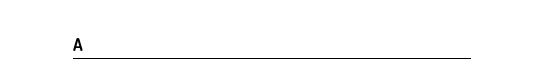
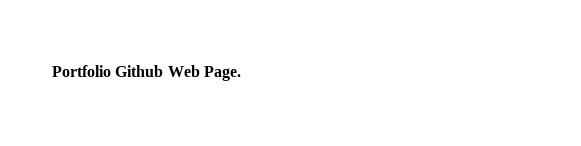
- A
+ Portfolio Github Web Page.

